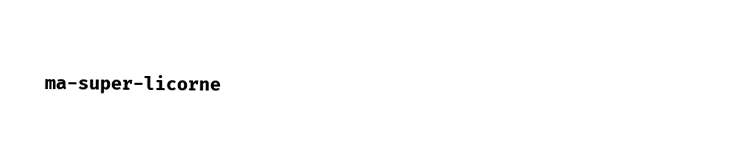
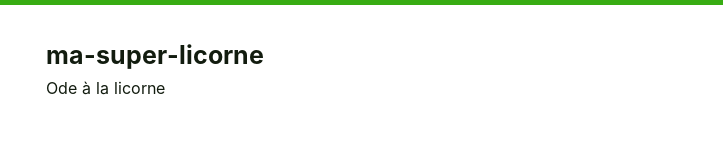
+ Ode à la licorne

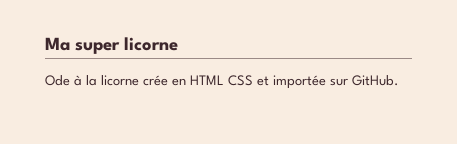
- ma-super-licorne
+ Ma super licorne
- Ode à la licorne
+ Ode à la licorne crée en HTML CSS et importée sur GitHub.

